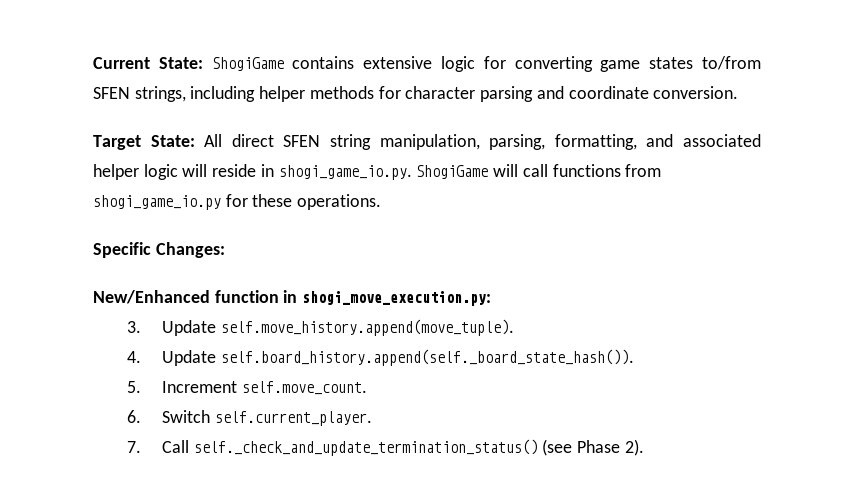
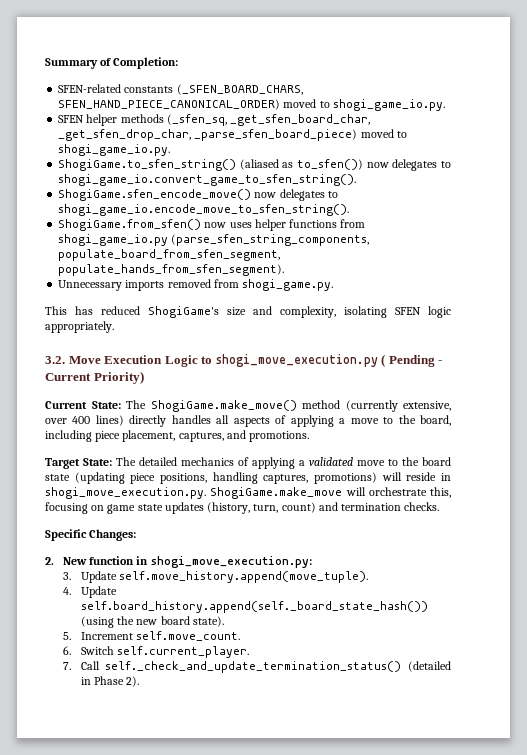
- Current State: ShogiGame contains extensive logic for converting game states to/from SFEN strings, including helper methods for character parsing and coordinate conversion.
- Target State: All direct SFEN string manipulation, parsing, formatting, and associated helper logic will reside in shogi_game_io.py. ShogiGame will call functions from shogi_game_io.py for these operations.
+ Summary of Completion:
+ SFEN-related constants (_SFEN_BOARD_CHARS, SFEN_HAND_PIECE_CANONICAL_ORDER) moved to shogi_game_io.py.
+ SFEN helper methods (_sfen_sq, _get_sfen_board_char, _get_sfen_drop_char, _parse_sfen_board_piece) moved to shogi_game_io.py.
+ ShogiGame.to_sfen_string() (aliased as to_sfen()) now delegates to shogi_game_io.convert_game_to_sfen_string().
+ ShogiGame.sfen_encode_move() now delegates to shogi_game_io.encode_move_to_sfen_string().
+ ShogiGame.from_sfen() now uses helper functions from shogi_game_io.py (parse_sfen_string_components, populate_board_from_sfen_segment, populate_hands_from_sfen_segment).
+ Unnecessary imports removed from shogi_game.py.
+ This has reduced ShogiGame's size and complexity, isolating SFEN logic appropriately.
+ 3.2. Move Execution Logic to shogi_move_execution.py ( Pending - Current Priority)
+ Current State: The ShogiGame.make_move() method (currently extensive, over 400 lines) directly handles all aspects of applying a move to the board, including piece placement, captures, and promotions.
+ Target State: The detailed mechanics of applying a validated move to the board state (updating piece positions, handling captures, promotions) will reside in shogi_move_execution.py. ShogiGame.make_move will orchestrate this, focusing on game state updates (history, turn, count) and termination checks.
- New/Enhanced function in shogi_move_execution.py:
+ 2. New function in shogi_move_execution.py:
- 4. Update self.board_history.append(self._board_state_hash()).
+ 4. Update self.board_history.append(self._board_state_hash()) (using the new board state).
- 7. Call self._check_and_update_termination_status() (see Phase 2).
+ 7. Call self._check_and_update_termination_status() (detailed in Phase 2).

